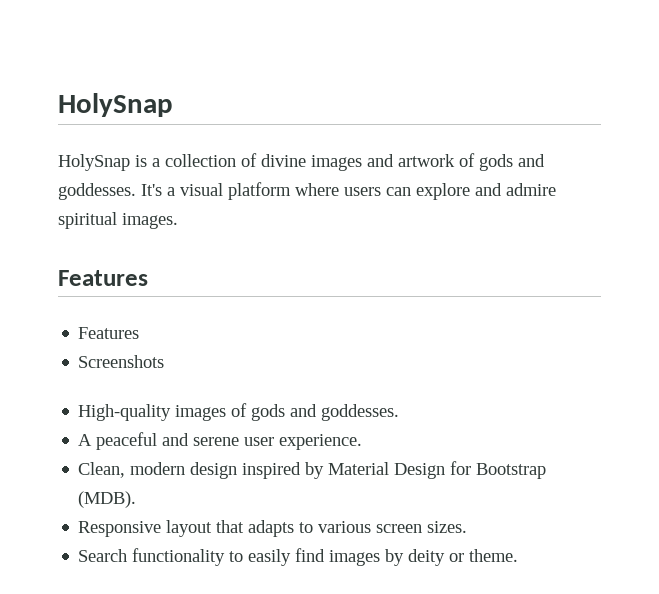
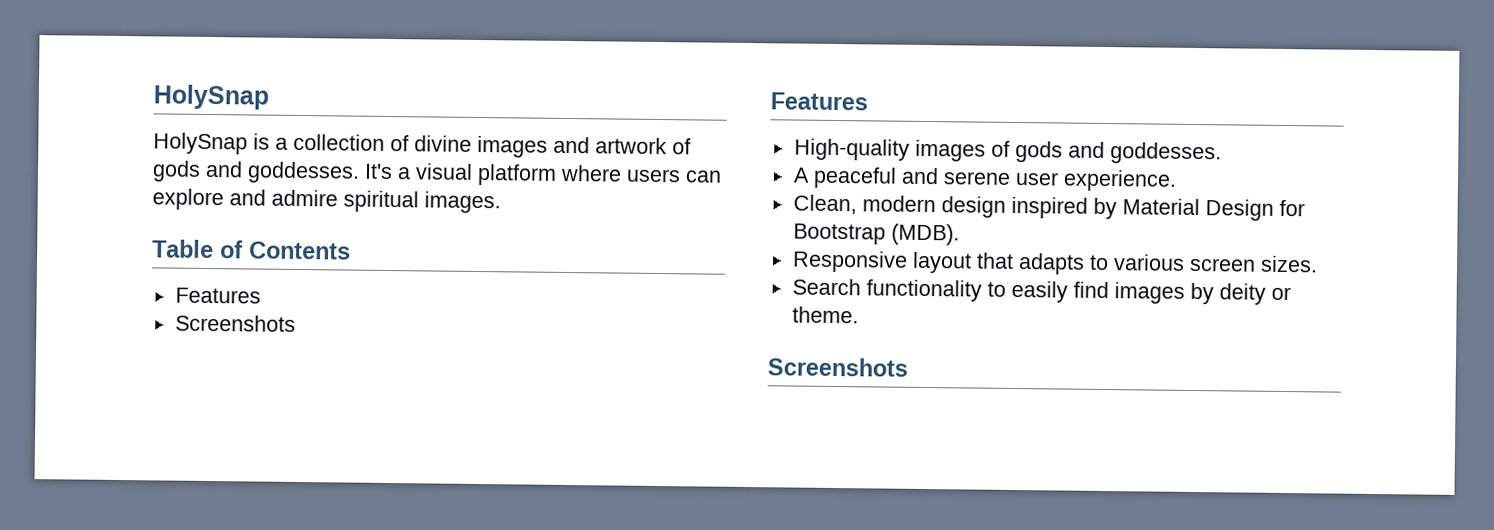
  It's a visual platform where users can explore and admire spiritual images.
- Features
+ Table of Contents
  Features
  Screenshots
+ Features
  Search functionality to easily find images by deity or theme.
+ Screenshots

